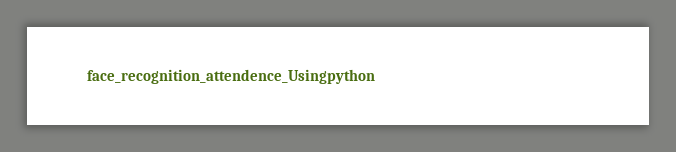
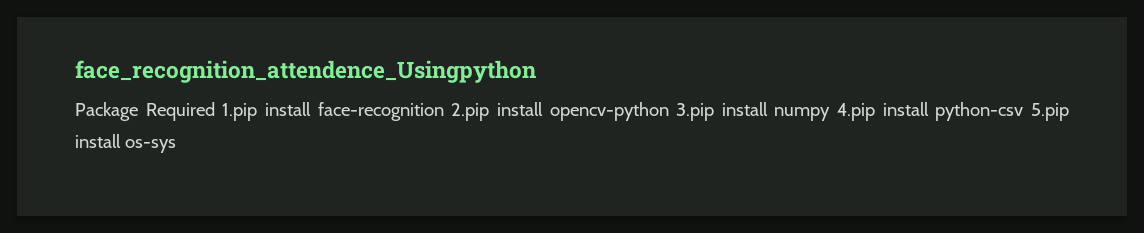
+ Package Required 1.pip install face-recognition 2.pip install opencv-python 3.pip install numpy 4.pip install python-csv 5.pip install os-sys

